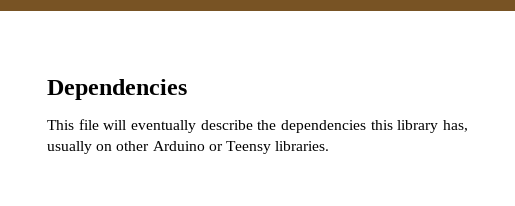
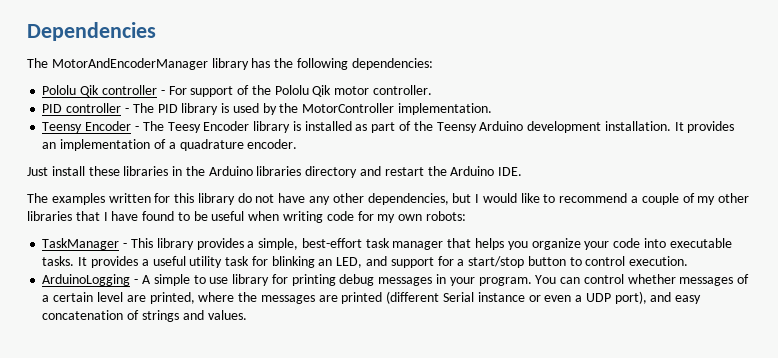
- This file will eventually describe the dependencies this library has, usually on other Arduino or Teensy libraries.
+ The MotorAndEncoderManager library has the following dependencies:
+ Pololu Qik controller - For support of the Pololu Qik motor controller.
+ PID controller - The PID library is used by the MotorController implementation.
+ Teensy Encoder - The Teesy Encoder library is installed as part of the Teensy Arduino development installation. It provides an implementation of a quadrature encoder.
+ Just install these libraries in the Arduino libraries directory and restart the Arduino IDE.
+ The examples written for this library do not have any other dependencies, but I would like to recommend a couple of my other libraries that I have found to be useful when writing code for my own robots:
+ TaskManager - This library provides a simple, best-effort task manager that helps you organize your code into executable tasks. It provides a useful utility task for blinking an LED, and support for a start/stop button to control execution.
+ ArduinoLogging - A simple to use library for printing debug messages in your program. You can control whether messages of a certain level are printed, where the messages are printed (different Serial instance or even a UDP port), and easy concatenation of strings and values.

